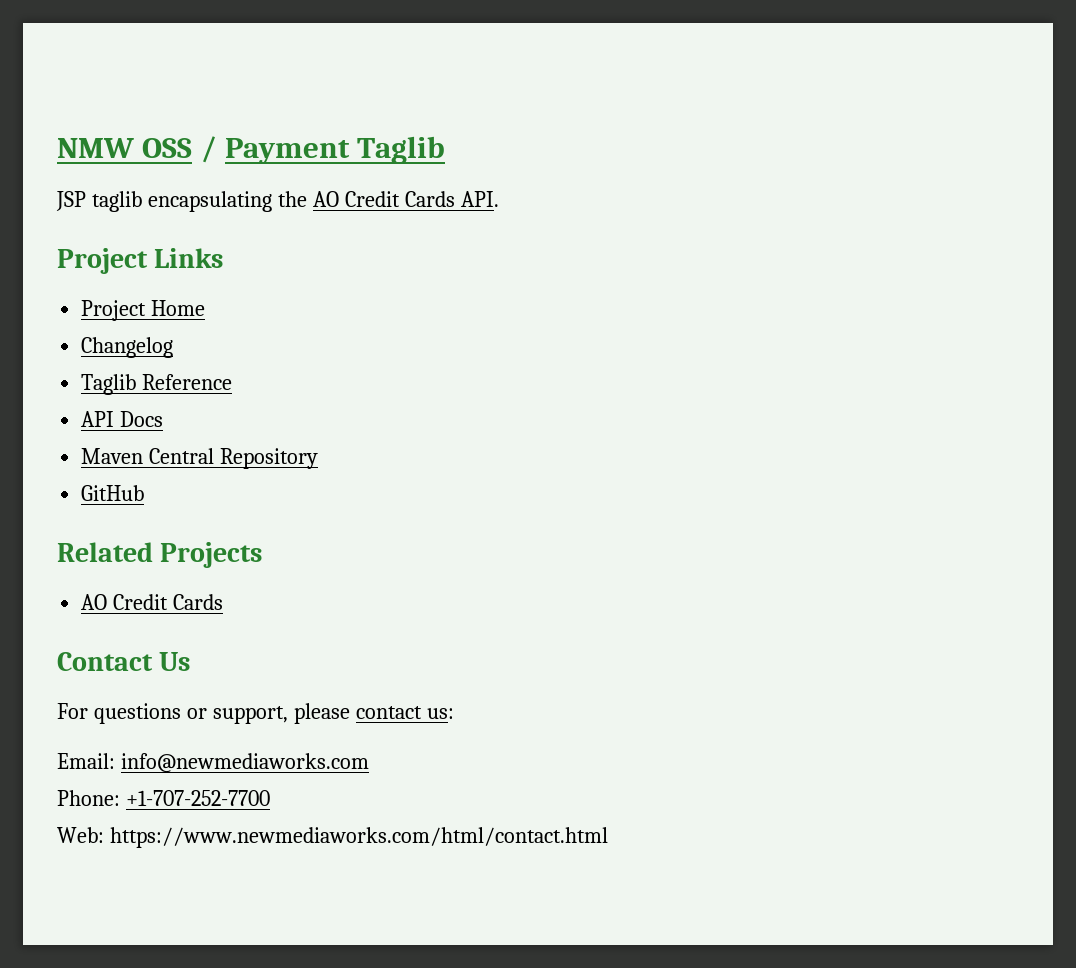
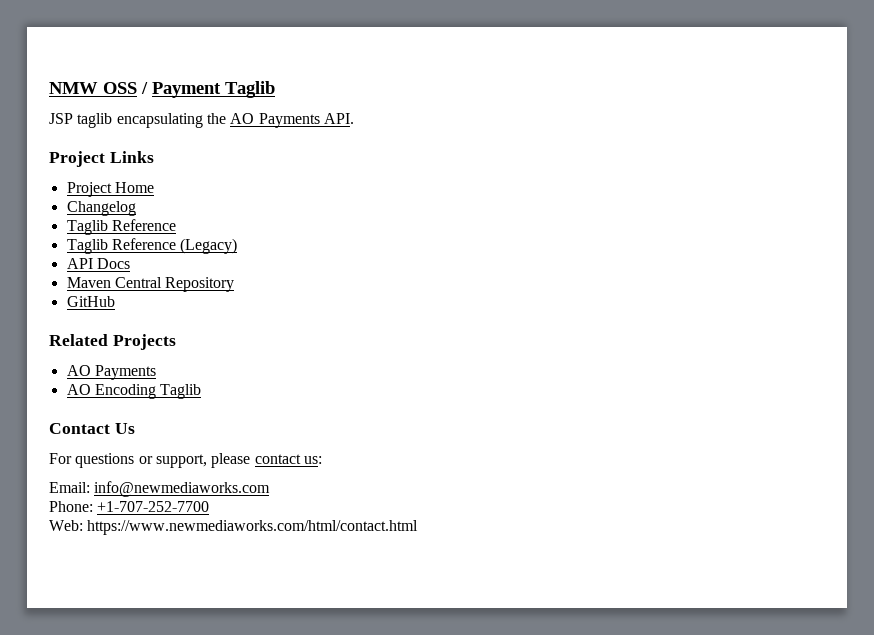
- JSP taglib encapsulating the AO Credit Cards API.
+ JSP taglib encapsulating the AO Payments API.
+ Taglib Reference (Legacy)
  Related Projects
- AO Credit Cards
+ AO Payments
+ AO Encoding Taglib

